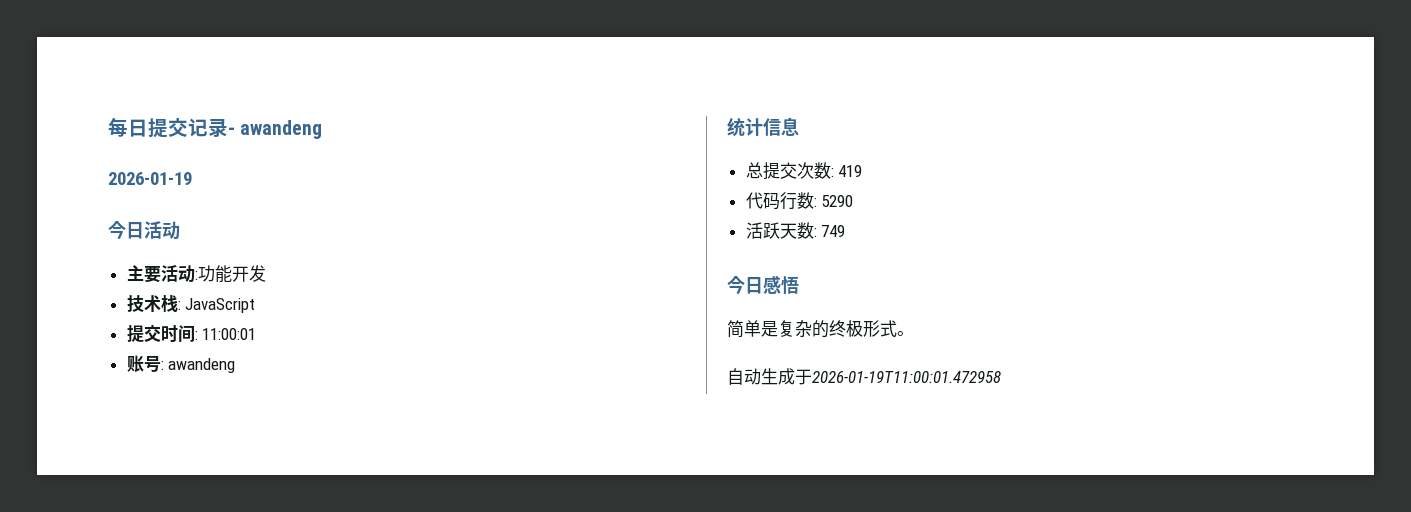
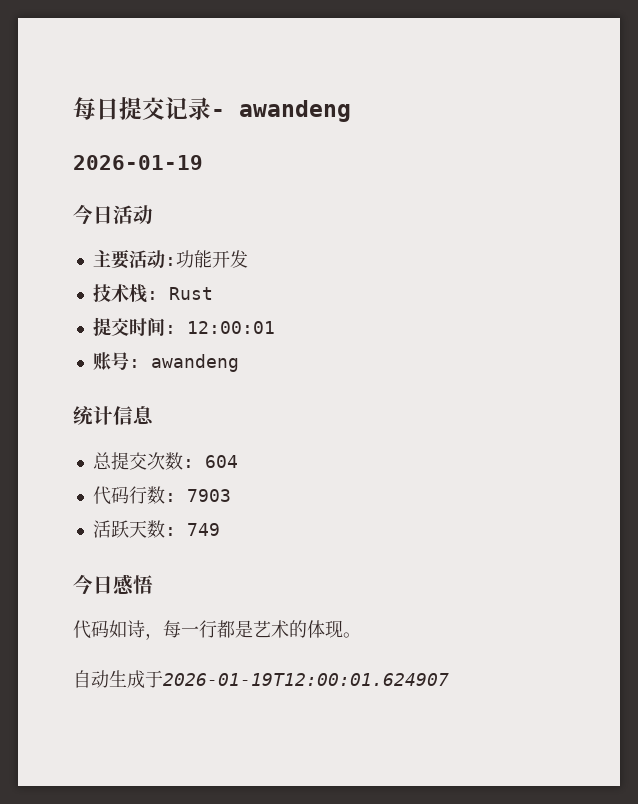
- 技术栈: JavaScript
+ 技术栈: Rust
- 提交时间: 11:00:01
+ 提交时间: 12:00:01
- 总提交次数: 419
+ 总提交次数: 604
- 代码行数: 5290
+ 代码行数: 7903
- 简单是复杂的终极形式。
+ 代码如诗，每一行都是艺术的体现。
- 自动生成于2026-01-19T11:00:01.472958
+ 自动生成于2026-01-19T12:00:01.624907

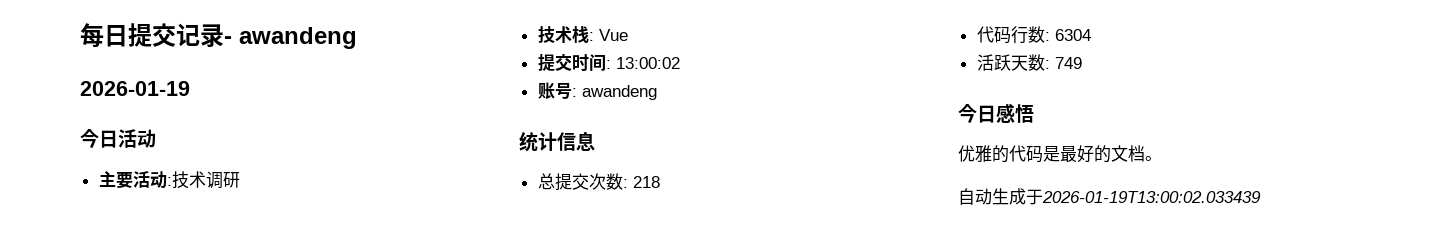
- 主要活动:功能开发
+ 主要活动:技术调研
- 技术栈: Rust
+ 技术栈: Vue
- 提交时间: 12:00:01
+ 提交时间: 13:00:02
- 总提交次数: 604
+ 总提交次数: 218
- 代码行数: 7903
+ 代码行数: 6304
- 代码如诗，每一行都是艺术的体现。
+ 优雅的代码是最好的文档。
- 自动生成于2026-01-19T12:00:01.624907
+ 自动生成于2026-01-19T13:00:02.033439

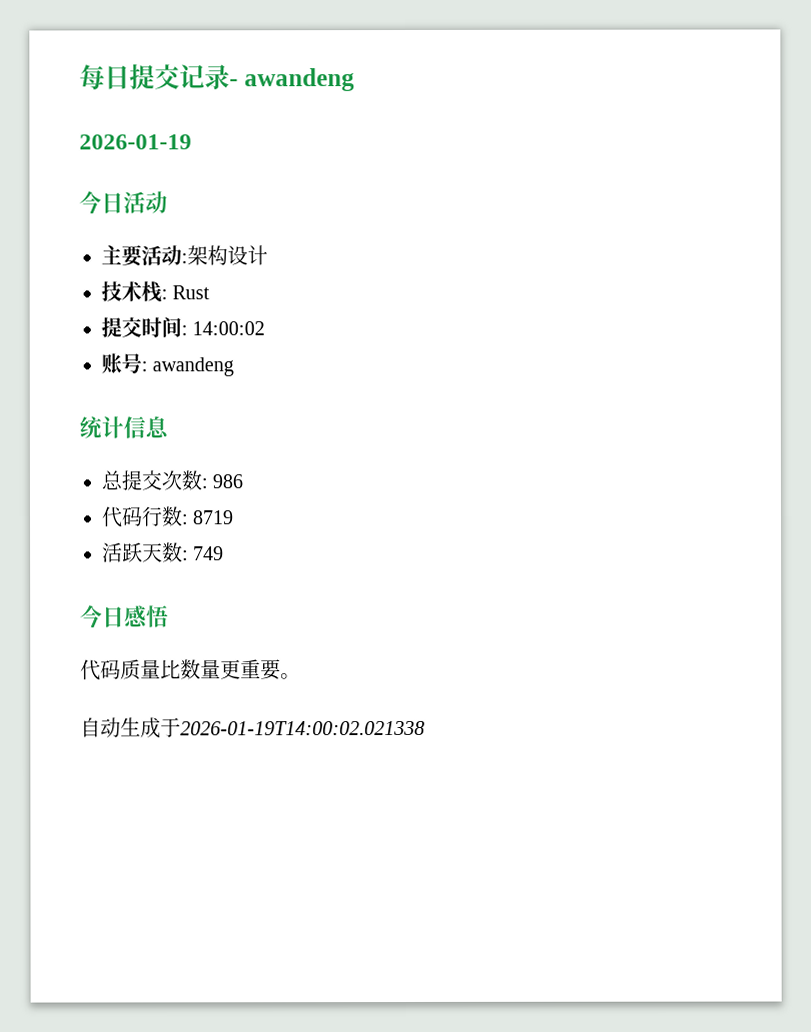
- 主要活动:技术调研
+ 主要活动:架构设计
- 技术栈: Vue
+ 技术栈: Rust
- 提交时间: 13:00:02
+ 提交时间: 14:00:02
- 总提交次数: 218
+ 总提交次数: 986
- 代码行数: 6304
+ 代码行数: 8719
- 优雅的代码是最好的文档。
+ 代码质量比数量更重要。
- 自动生成于2026-01-19T13:00:02.033439
+ 自动生成于2026-01-19T14:00:02.021338

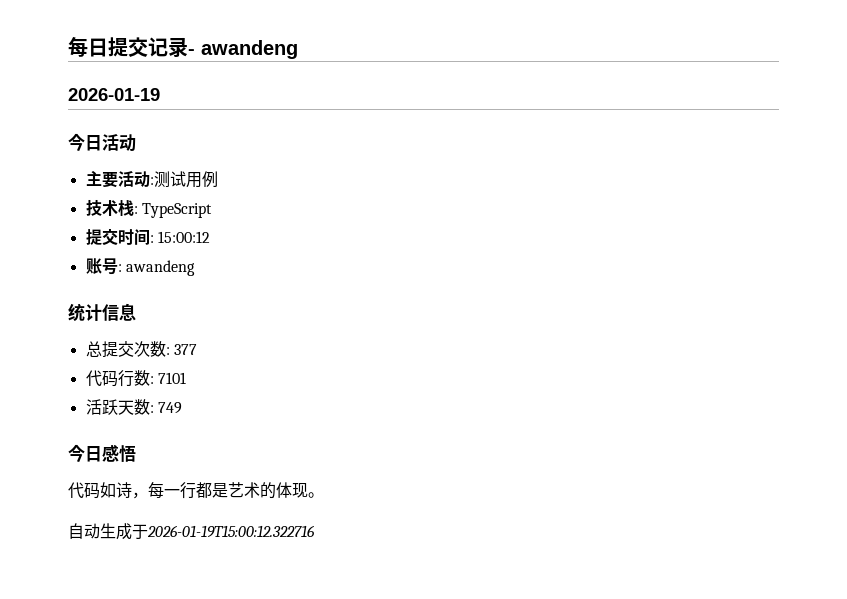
- 主要活动:架构设计
+ 主要活动:测试用例
- 技术栈: Rust
+ 技术栈: TypeScript
- 提交时间: 14:00:02
+ 提交时间: 15:00:12
- 总提交次数: 986
+ 总提交次数: 377
- 代码行数: 8719
+ 代码行数: 7101
- 代码质量比数量更重要。
+ 代码如诗，每一行都是艺术的体现。
- 自动生成于2026-01-19T14:00:02.021338
+ 自动生成于2026-01-19T15:00:12.322716

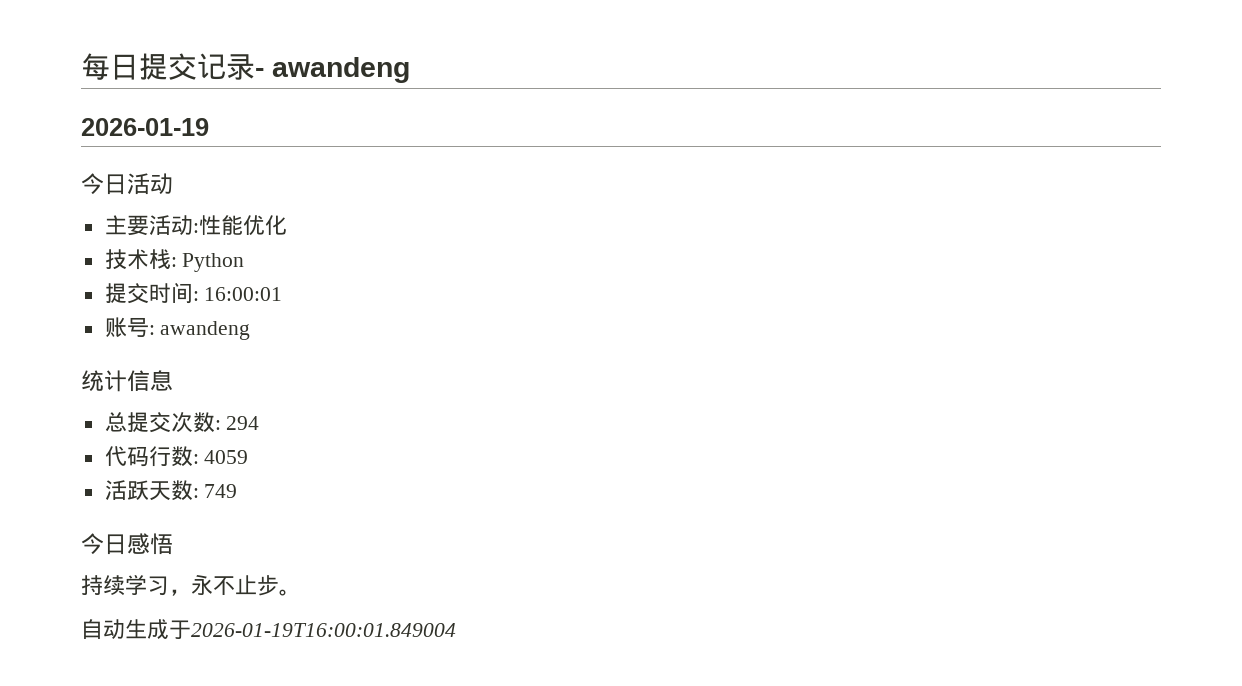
- 主要活动:测试用例
+ 主要活动:性能优化
- 技术栈: TypeScript
+ 技术栈: Python
- 提交时间: 15:00:12
+ 提交时间: 16:00:01
- 总提交次数: 377
+ 总提交次数: 294
- 代码行数: 7101
+ 代码行数: 4059
- 代码如诗，每一行都是艺术的体现。
+ 持续学习，永不止步。
- 自动生成于2026-01-19T15:00:12.322716
+ 自动生成于2026-01-19T16:00:01.849004

